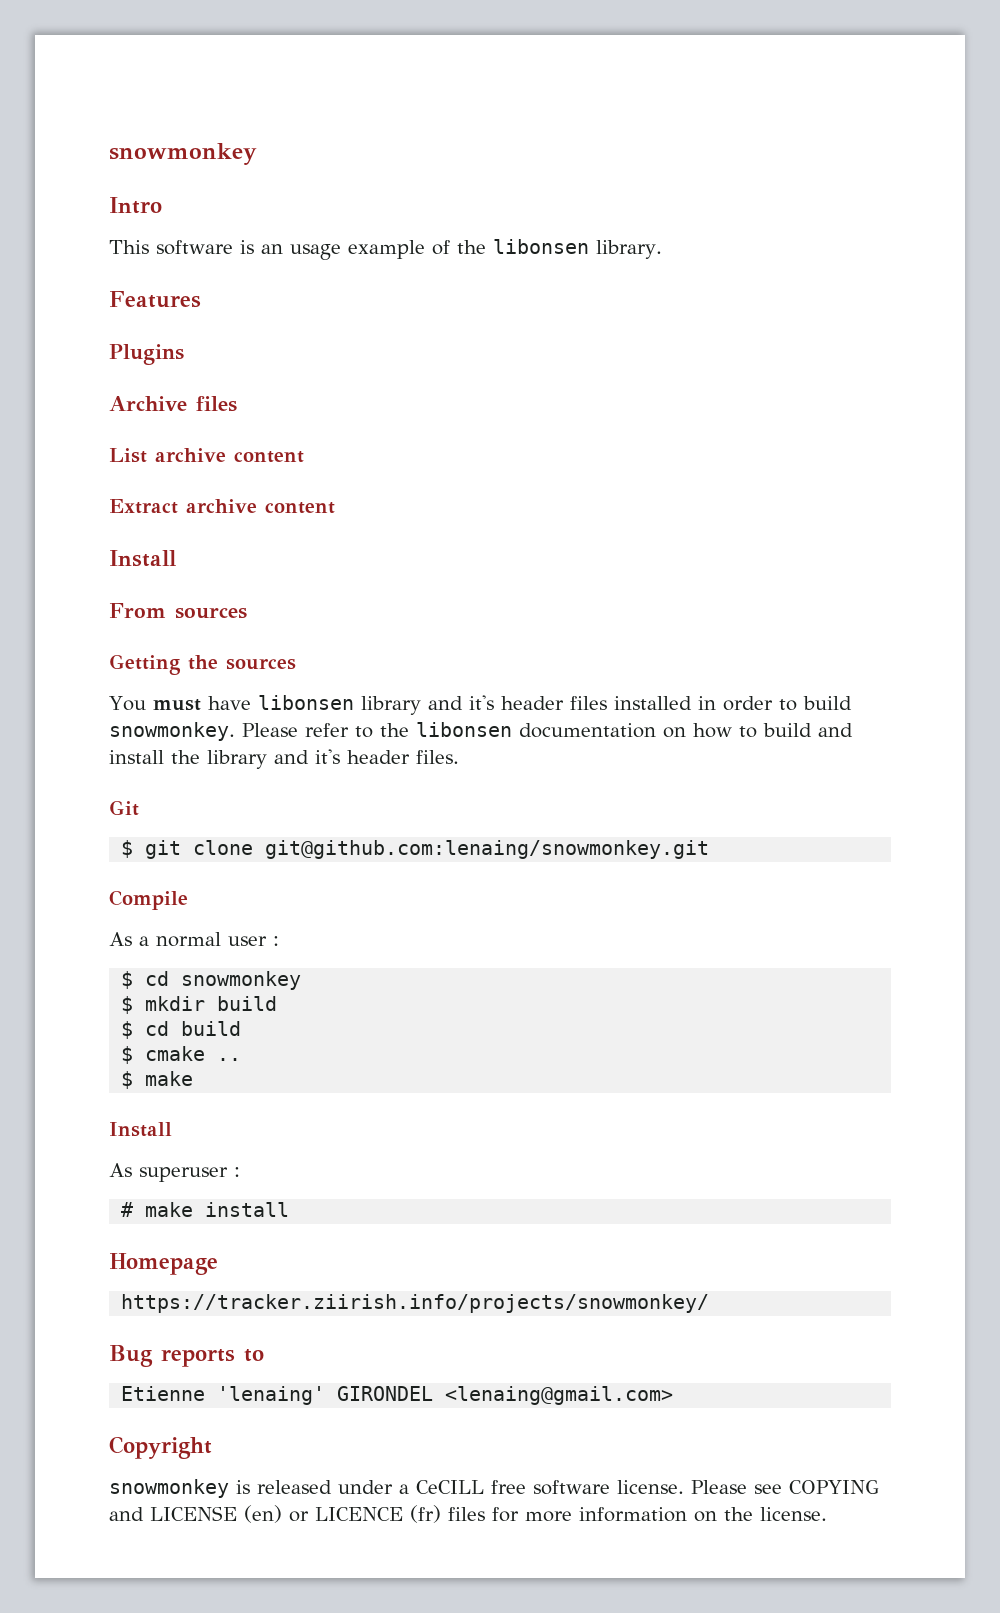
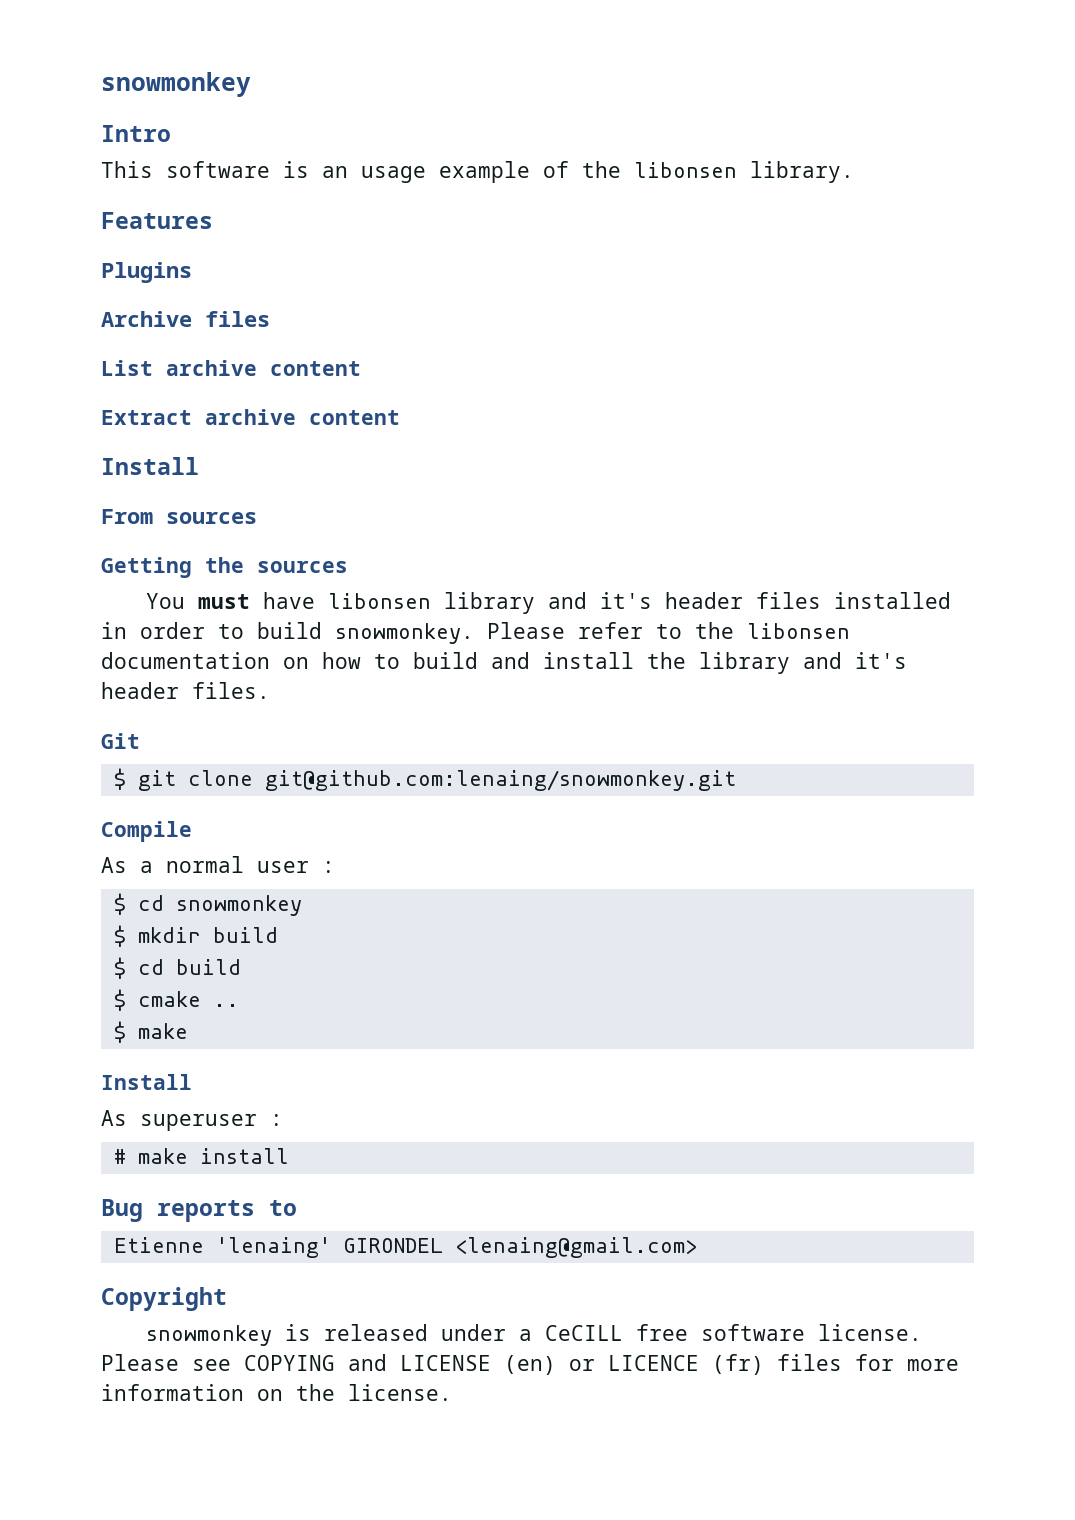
- Homepage
- https://tracker.ziirish.info/projects/snowmonkey/

